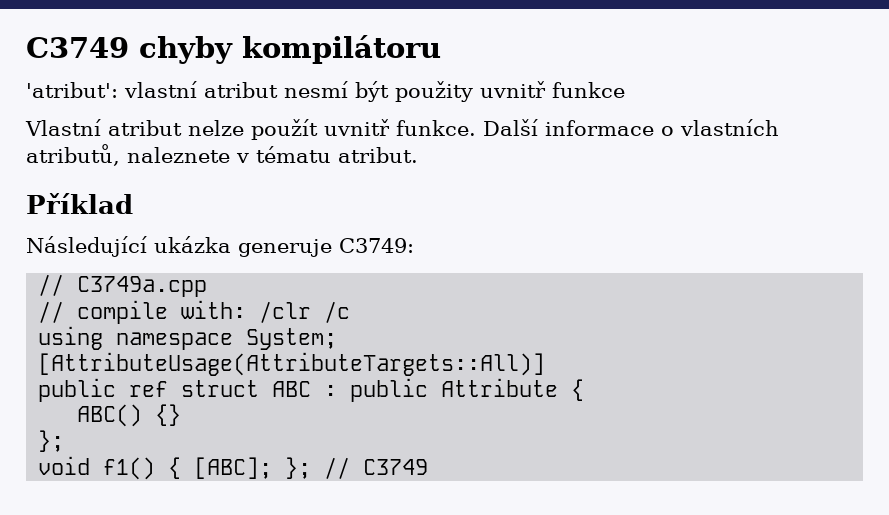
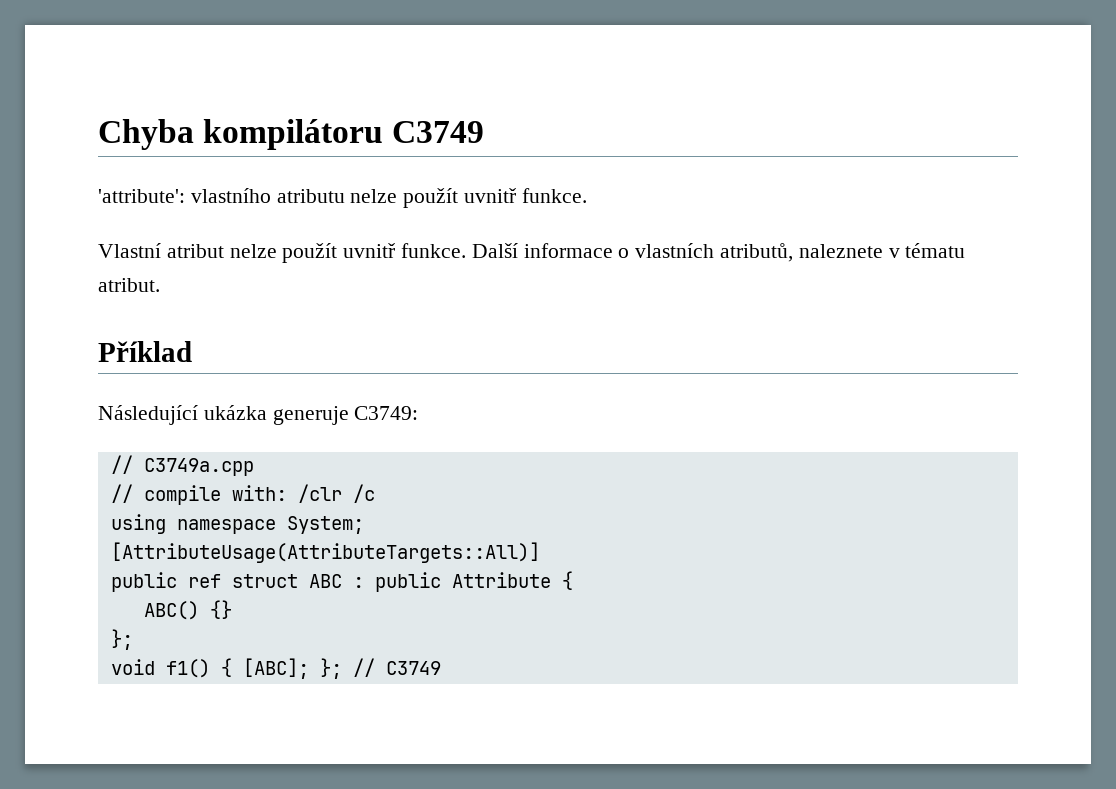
- C3749 chyby kompilátoru
- 'atribut': vlastní atribut nesmí být použity uvnitř funkce
+ Chyba kompilátoru C3749
+ 'attribute': vlastního atributu nelze použít uvnitř funkce.

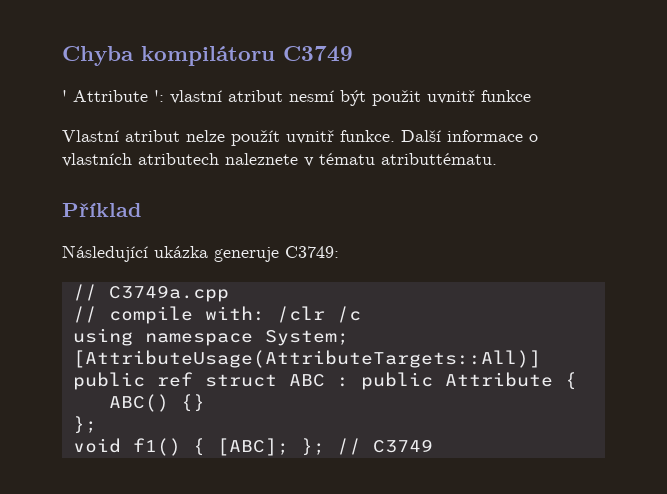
- 'attribute': vlastního atributu nelze použít uvnitř funkce.
+ ' Attribute ': vlastní atribut nesmí být použit uvnitř funkce
- Další informace o vlastních atributů, naleznete v tématu atribut.
+ Další informace o vlastních atributech naleznete v tématu atributtématu.

